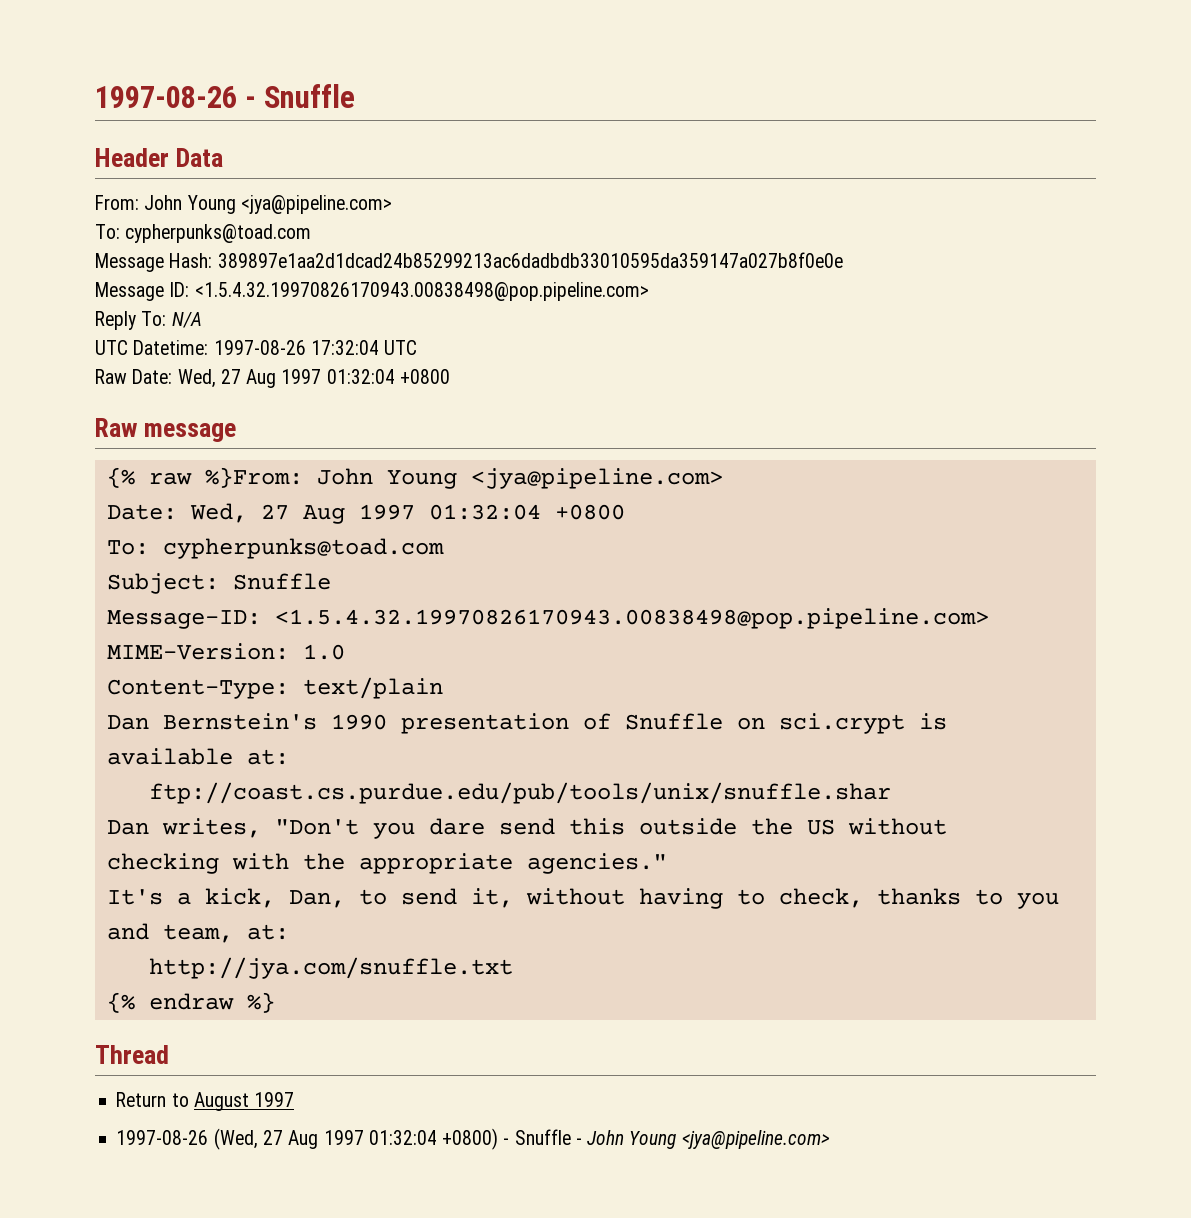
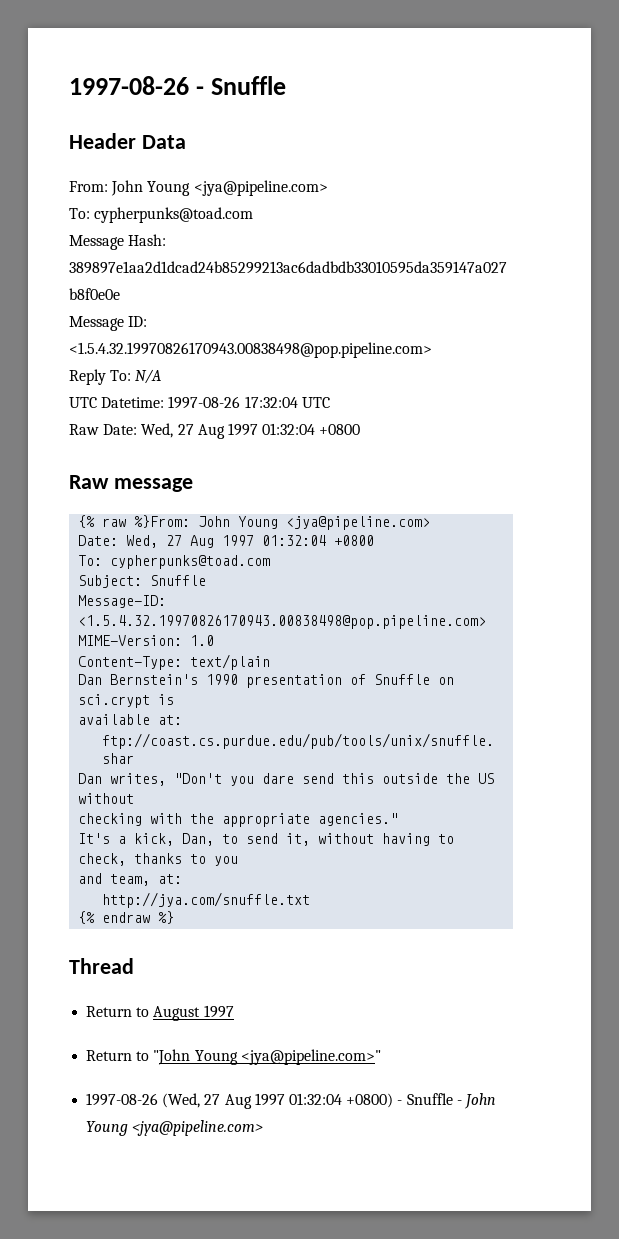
+ Return to "John Young <jya@pipeline.com>"

